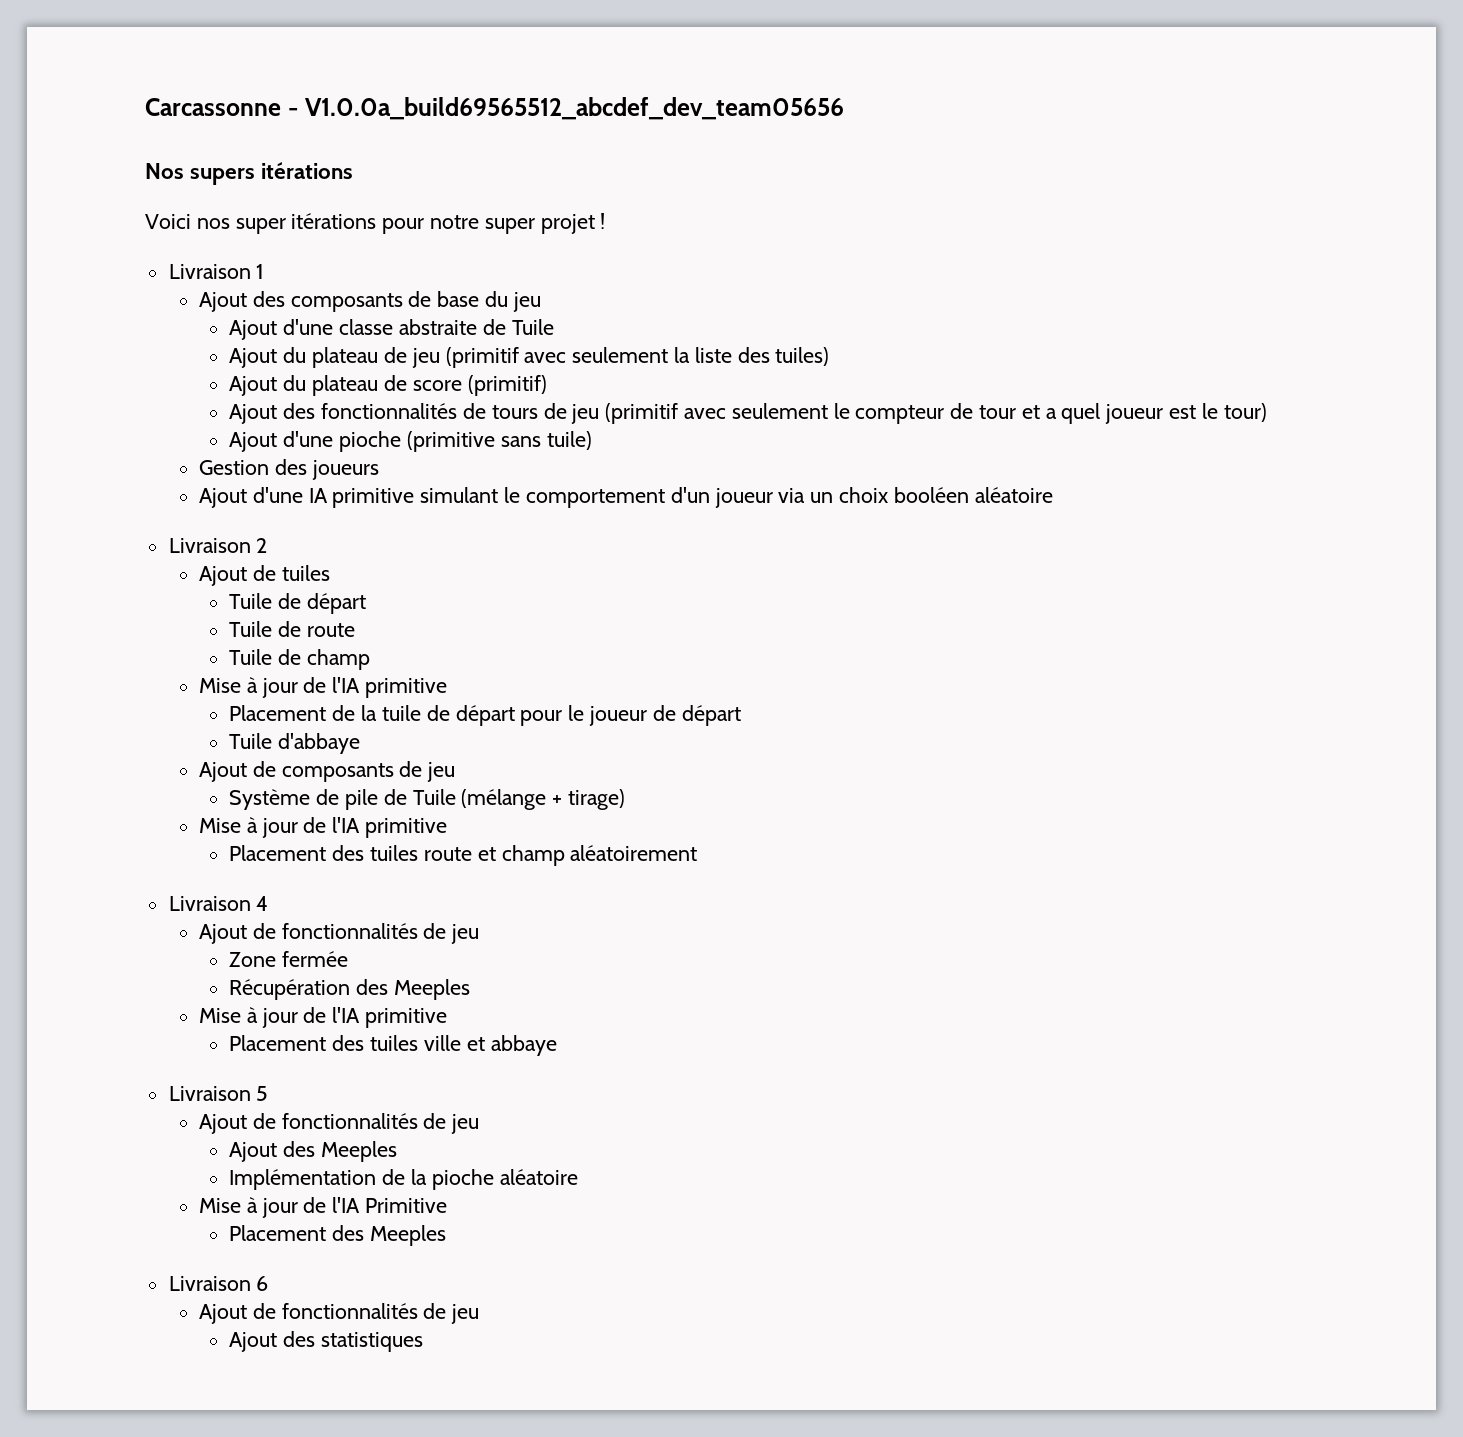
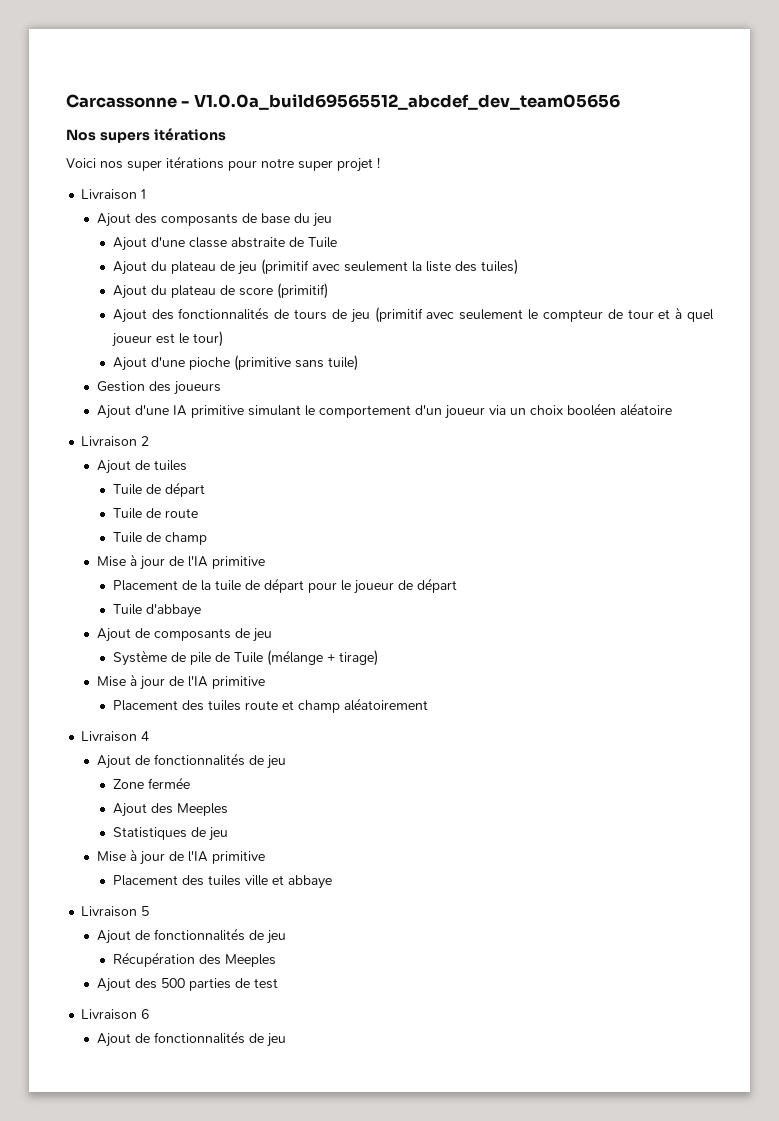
- Ajout des fonctionnalités de tours de jeu (primitif avec seulement le compteur de tour et a quel joueur est le tour)
+ Ajout des fonctionnalités de tours de jeu (primitif avec seulement le compteur de tour et à quel joueur est le tour)
- Récupération des Meeples
+ Ajout des Meeples
+ Statistiques de jeu
- Ajout des Meeples
- Implémentation de la pioche aléatoire
- Mise à jour de l'IA Primitive
- Placement des Meeples
+ Récupération des Meeples
+ Ajout des 500 parties de test
- Ajout des statistiques

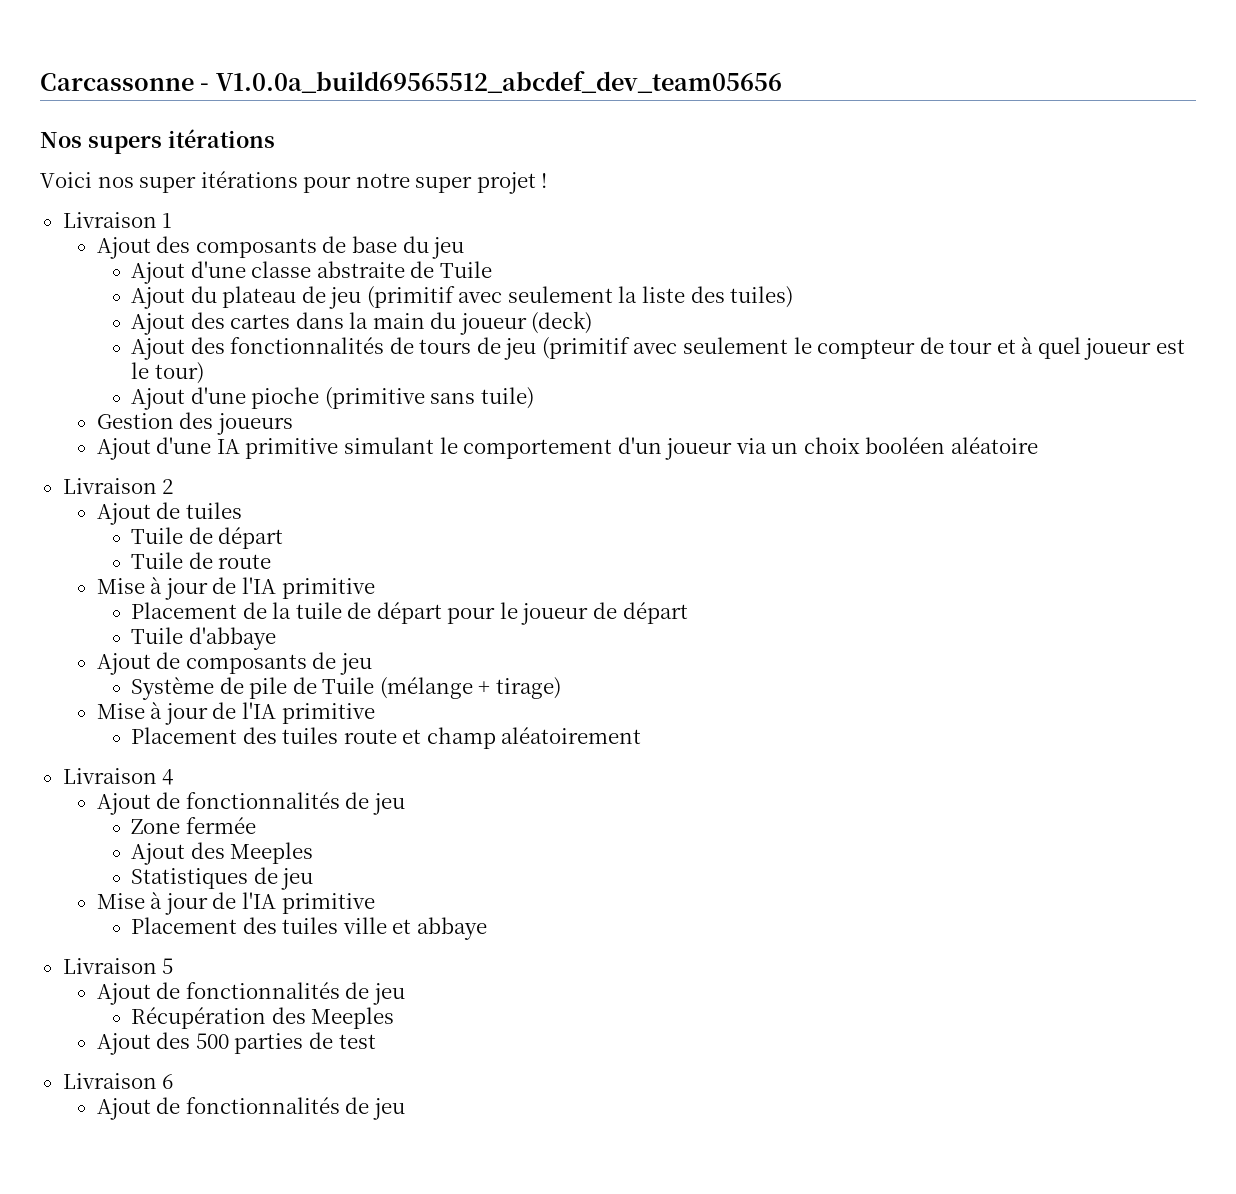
- Ajout du plateau de score (primitif)
+ Ajout des cartes dans la main du joueur (deck)
- Tuile de champ

